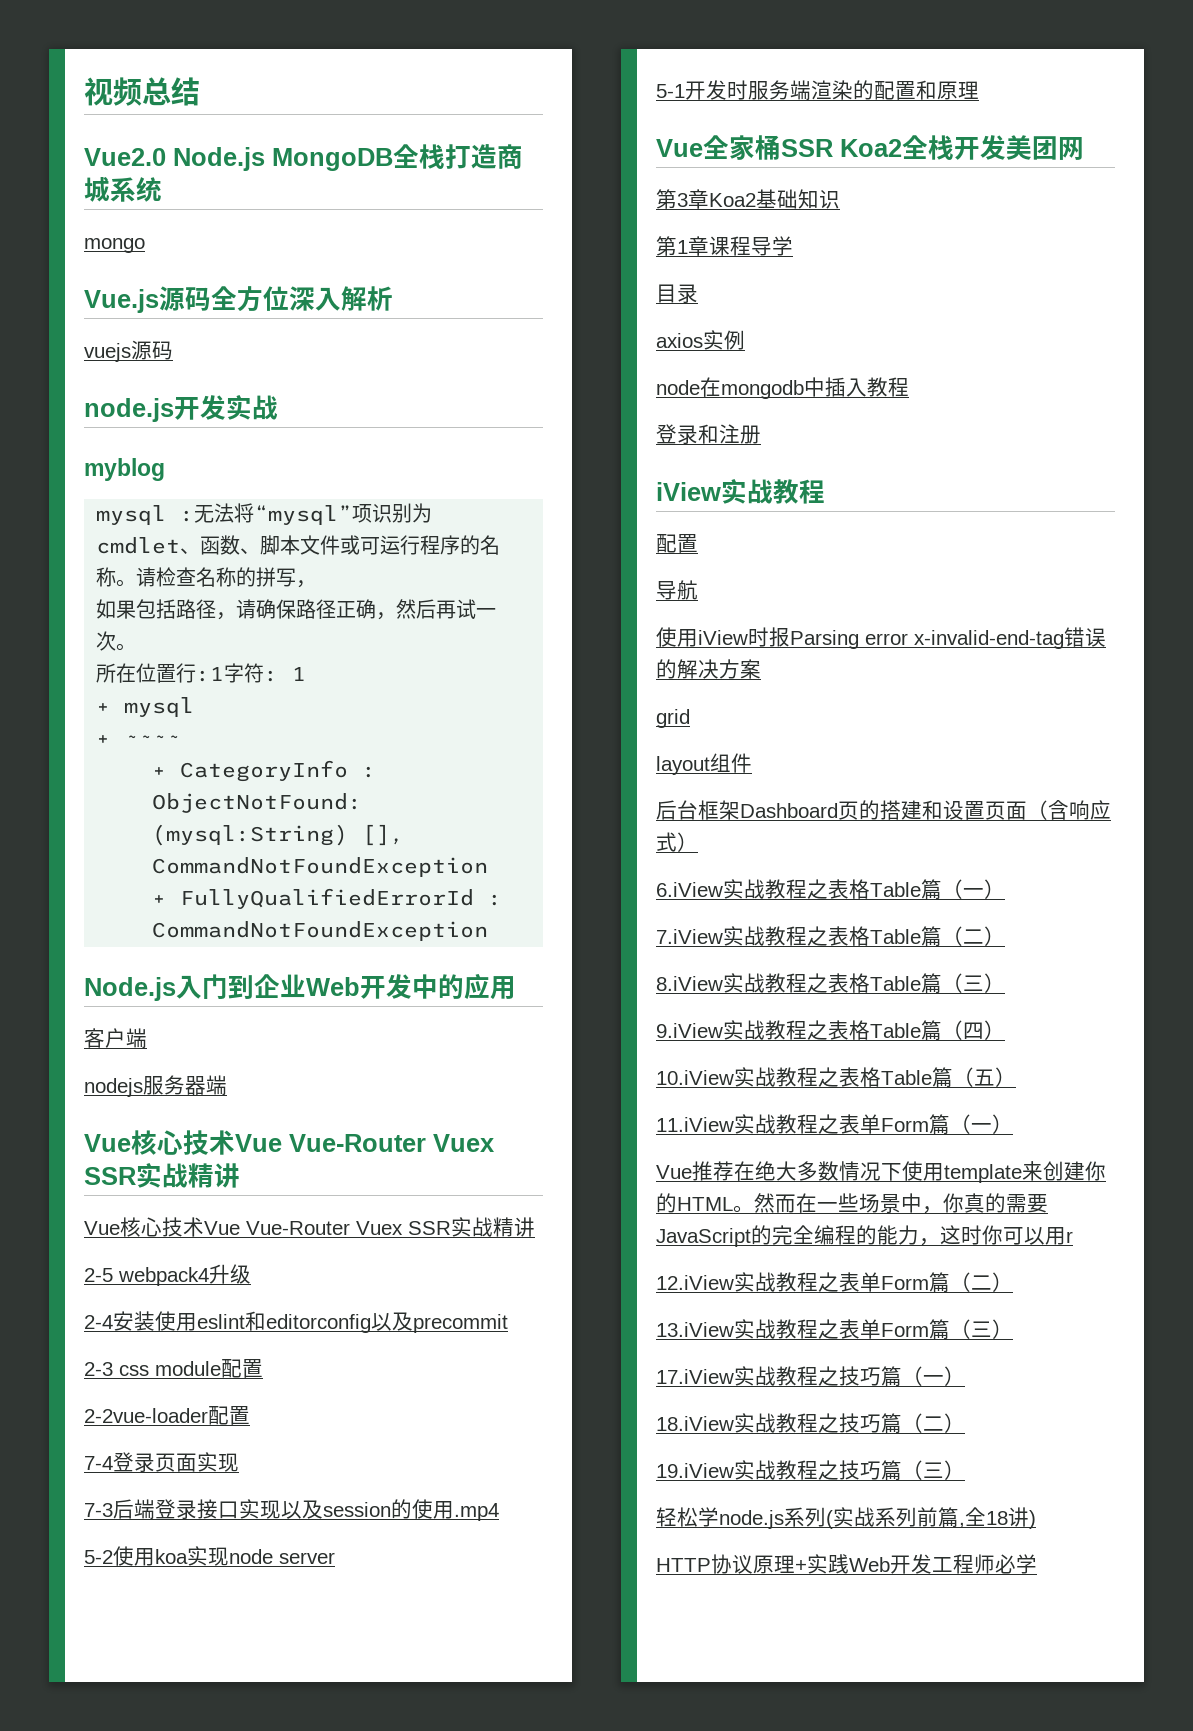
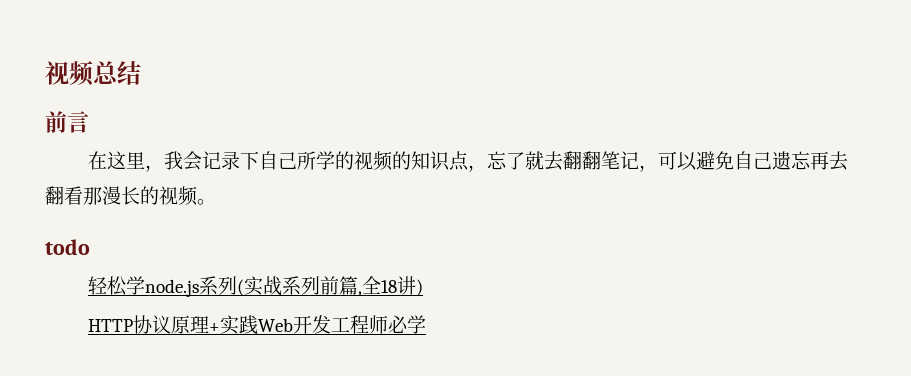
- Vue2.0 Node.js MongoDB全栈打造商城系统
- mongo
- Vue.js源码全方位深入解析
- vuejs源码
- node.js开发实战
- myblog
- mysql :无法将“mysql”项识别为cmdlet、函数、脚本文件或可运行程序的名称。请检查名称的拼写，
- 如果包括路径，请确保路径正确，然后再试一次。
- 所在位置行:1字符: 1
- + mysql
- + ~~~~
- + CategoryInfo : ObjectNotFound: (mysql:String) [], CommandNotFoundException
- + FullyQualifiedErrorId : CommandNotFoundException
- Node.js入门到企业Web开发中的应用
- 客户端
- nodejs服务器端
- Vue核心技术Vue Vue-Router Vuex SSR实战精讲
- Vue核心技术Vue Vue-Router Vuex SSR实战精讲
- 2-5 webpack4升级
- 2-4安装使用eslint和editorconfig以及precommit
- 2-3 css module配置
- 2-2vue-loader配置
- 7-4登录页面实现
- 7-3后端登录接口实现以及session的使用.mp4
- 5-2使用koa实现node server
- 5-1开发时服务端渲染的配置和原理
- Vue全家桶SSR Koa2全栈开发美团网
- 第3章Koa2基础知识
- 第1章课程导学
- 目录
- axios实例
- node在mongodb中插入教程
- 登录和注册
- iView实战教程
- 配置
- 导航
- 使用iView时报Parsing error x-invalid-end-tag错误的解决方案
- grid
- layout组件
- 后台框架Dashboard页的搭建和设置页面（含响应式）
- 6.iView实战教程之表格Table篇（一）
- 7.iView实战教程之表格Table篇（二）
- 8.iView实战教程之表格Table篇（三）
- 9.iView实战教程之表格Table篇（四）
- 10.iView实战教程之表格Table篇（五）
- 11.iView实战教程之表单Form篇（一）
- Vue推荐在绝大多数情况下使用template来创建你的HTML。然而在一些场景中，你真的需要JavaScript的完全编程的能力，这时你可以用r
- 12.iView实战教程之表单Form篇（二）
- 13.iView实战教程之表单Form篇（三）
- 17.iView实战教程之技巧篇（一）
- 18.iView实战教程之技巧篇（二）
- 19.iView实战教程之技巧篇（三）
+ 前言
+ 在这里，我会记录下自己所学的视频的知识点，忘了就去翻翻笔记，可以避免自己遗忘再去翻看那漫长的视频。
+ todo

